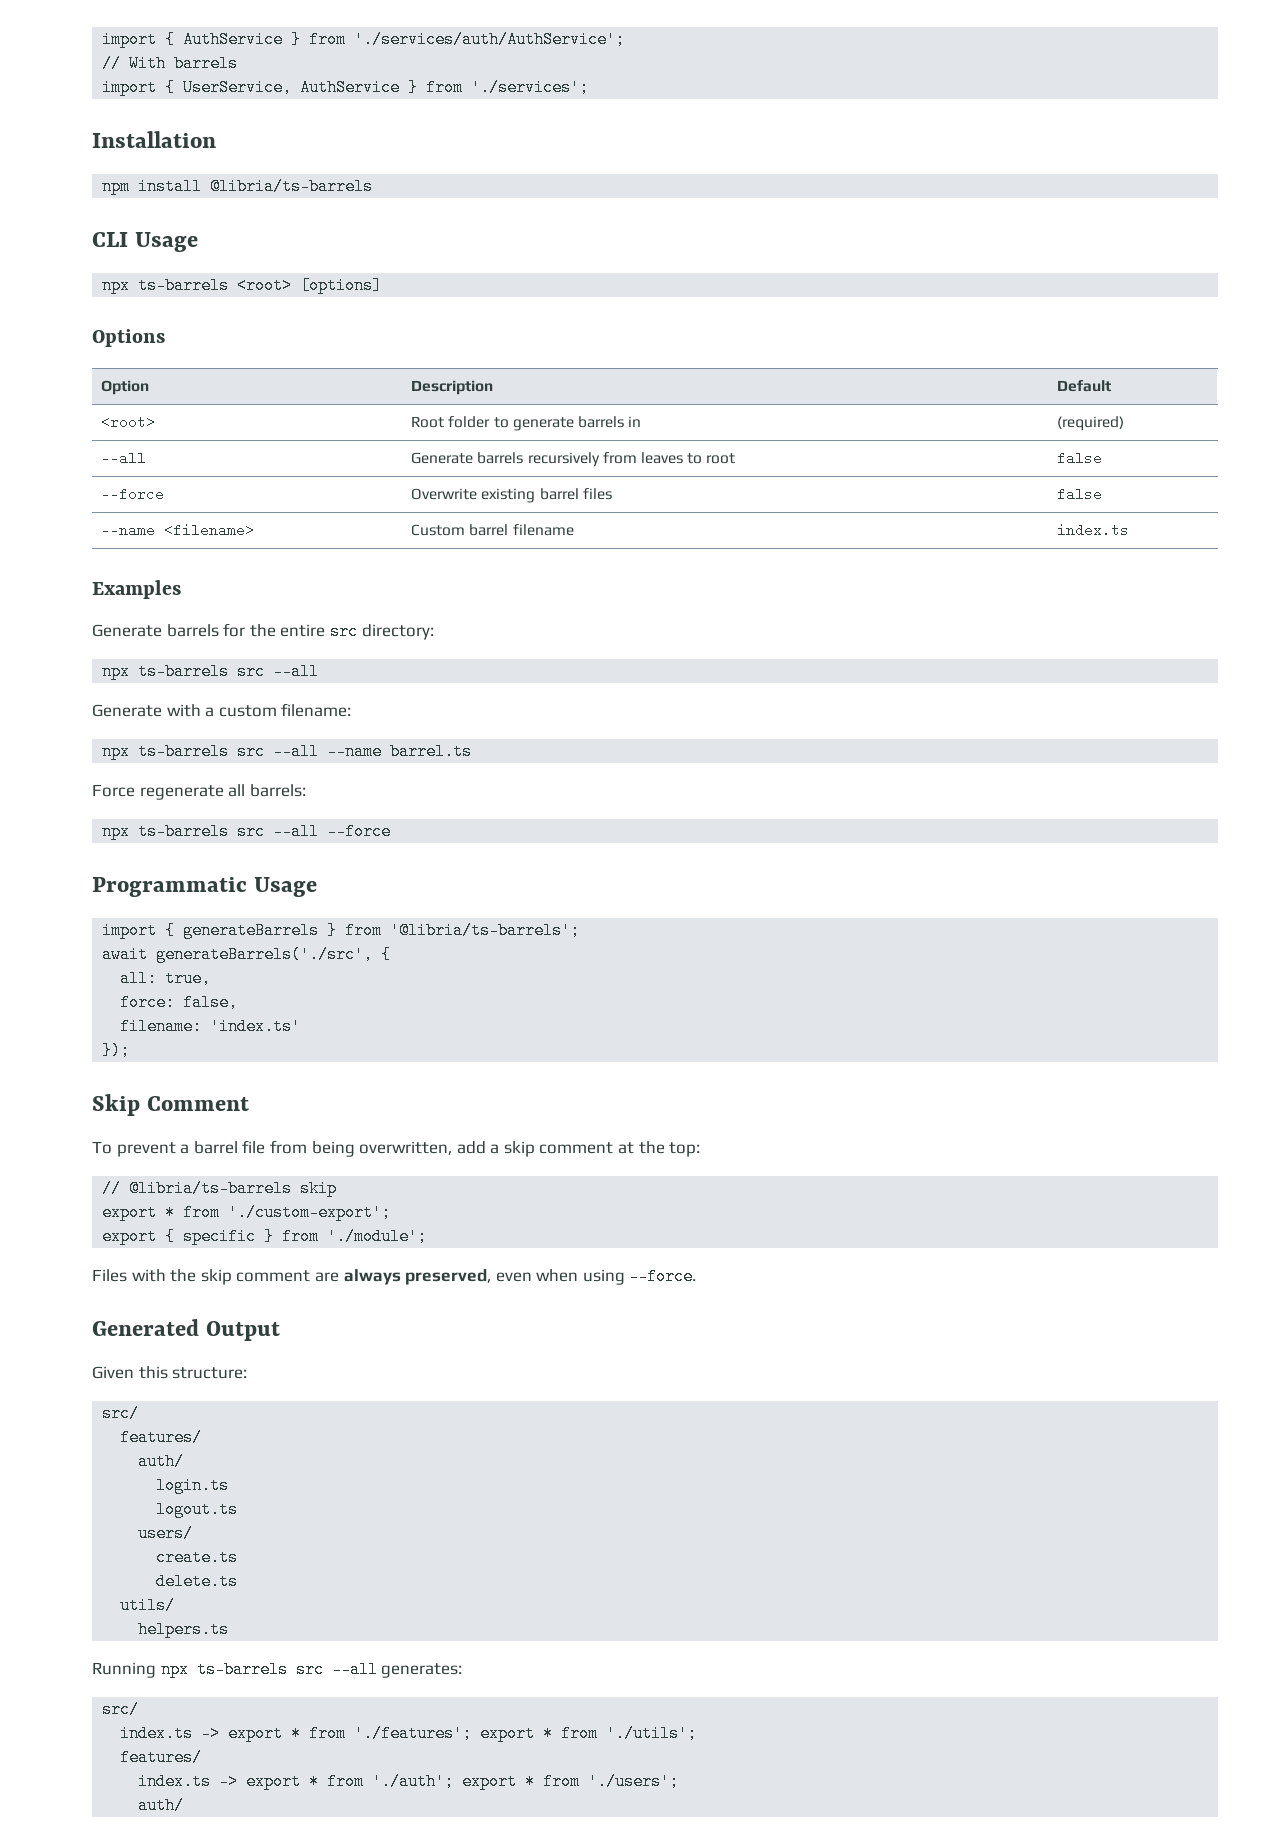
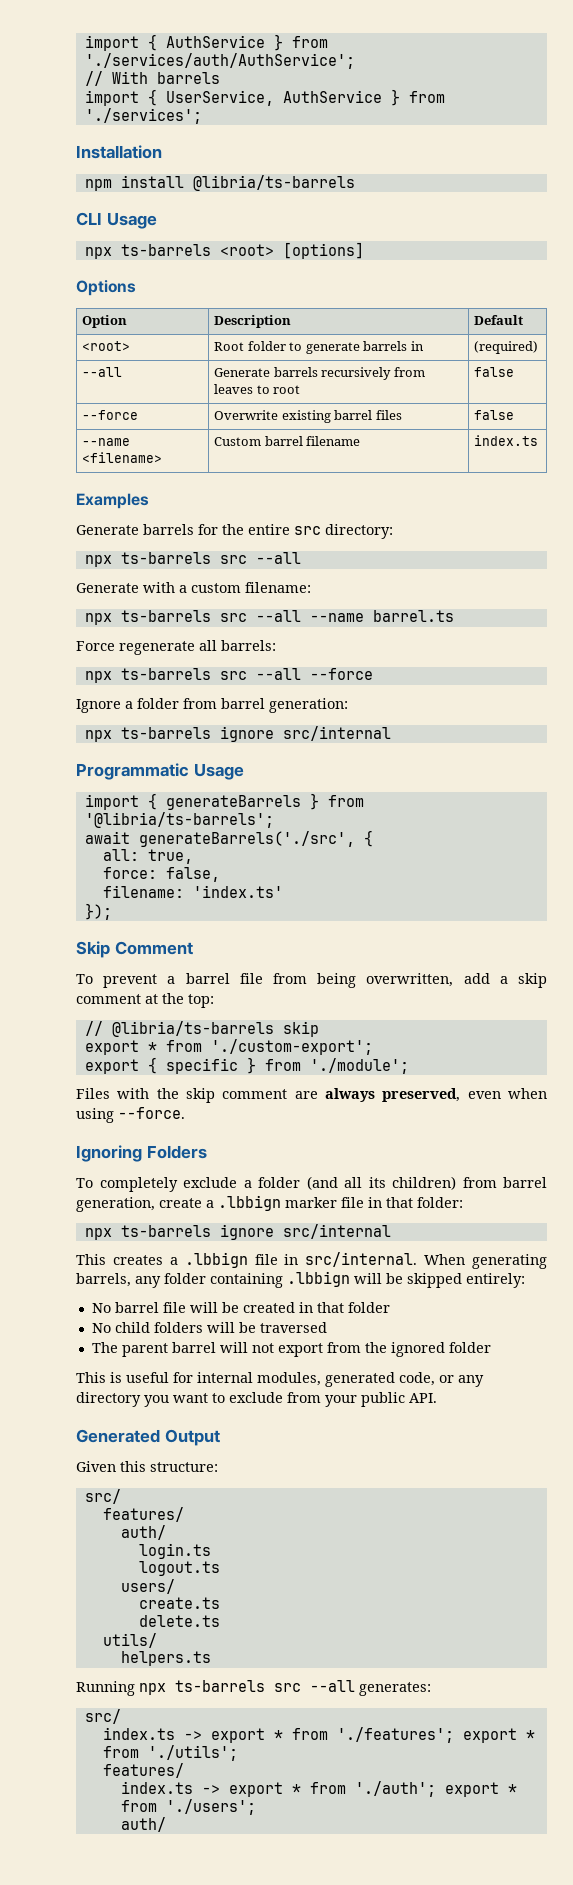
+ Ignore a folder from barrel generation:
+ npx ts-barrels ignore src/internal
+ Ignoring Folders
+ To completely exclude a folder (and all its children) from barrel generation, create a .lbbign marker file in that folder:
+ npx ts-barrels ignore src/internal
+ This creates a .lbbign file in src/internal. When generating barrels, any folder containing .lbbign will be skipped entirely:
+ No barrel file will be created in that folder
+ No child folders will be traversed
+ The parent barrel will not export from the ignored folder
+ This is useful for internal modules, generated code, or any directory you want to exclude from your public API.

